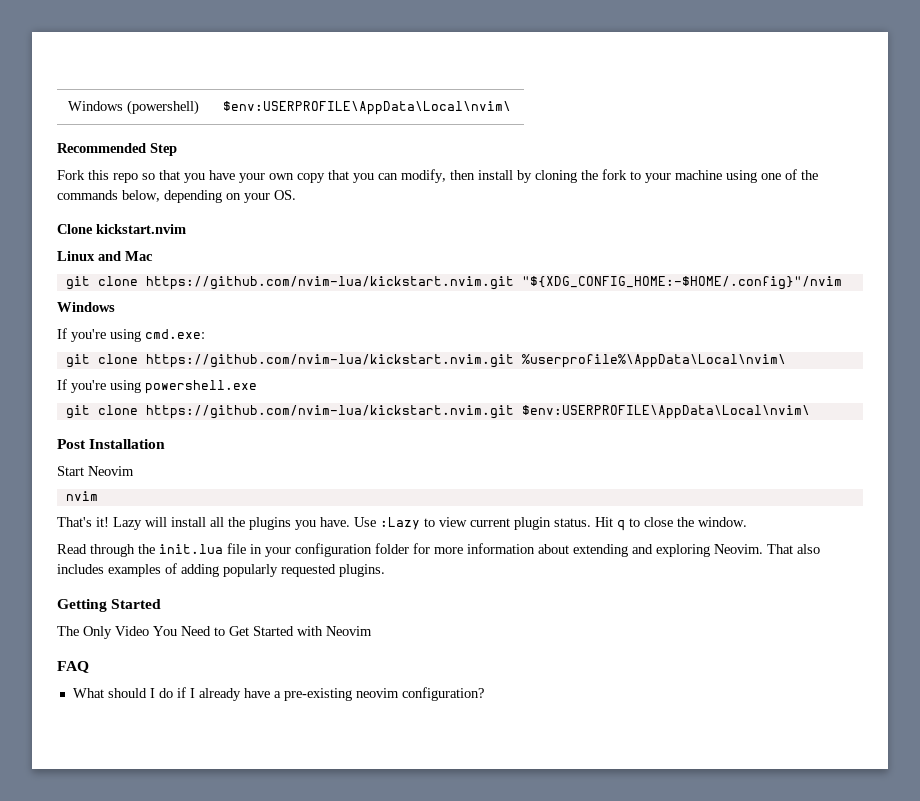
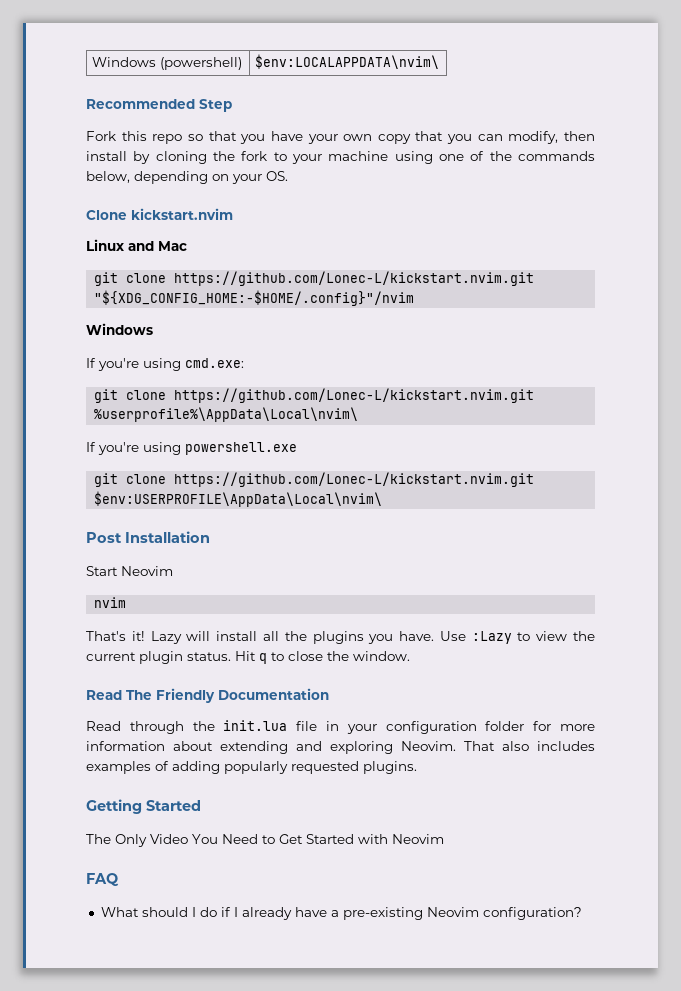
- Windows (powershell) | $env:USERPROFILE\AppData\Local\nvim\
+ Windows (powershell) | $env:LOCALAPPDATA\nvim\
- git clone https://github.com/nvim-lua/kickstart.nvim.git "${XDG_CONFIG_HOME:-$HOME/.config}"/nvim
+ git clone https://github.com/Lonec-L/kickstart.nvim.git "${XDG_CONFIG_HOME:-$HOME/.config}"/nvim
- git clone https://github.com/nvim-lua/kickstart.nvim.git %userprofile%\AppData\Local\nvim\
+ git clone https://github.com/Lonec-L/kickstart.nvim.git %userprofile%\AppData\Local\nvim\
- git clone https://github.com/nvim-lua/kickstart.nvim.git $env:USERPROFILE\AppData\Local\nvim\
+ git clone https://github.com/Lonec-L/kickstart.nvim.git $env:USERPROFILE\AppData\Local\nvim\
- Use :Lazy to view current plugin status.
+ Use :Lazy to view the current plugin status.
+ Read The Friendly Documentation
- What should I do if I already have a pre-existing neovim configuration?
+ What should I do if I already have a pre-existing Neovim configuration?

